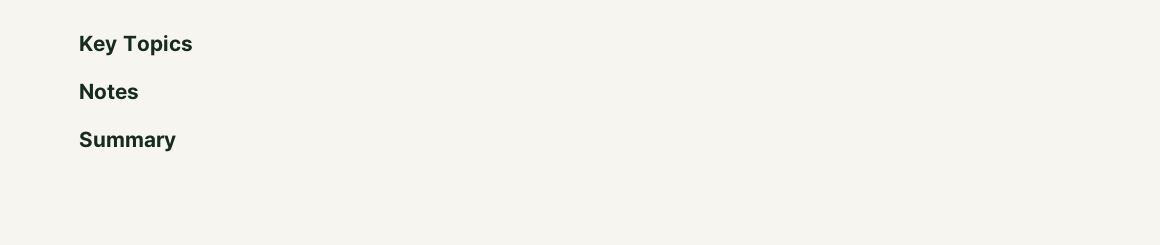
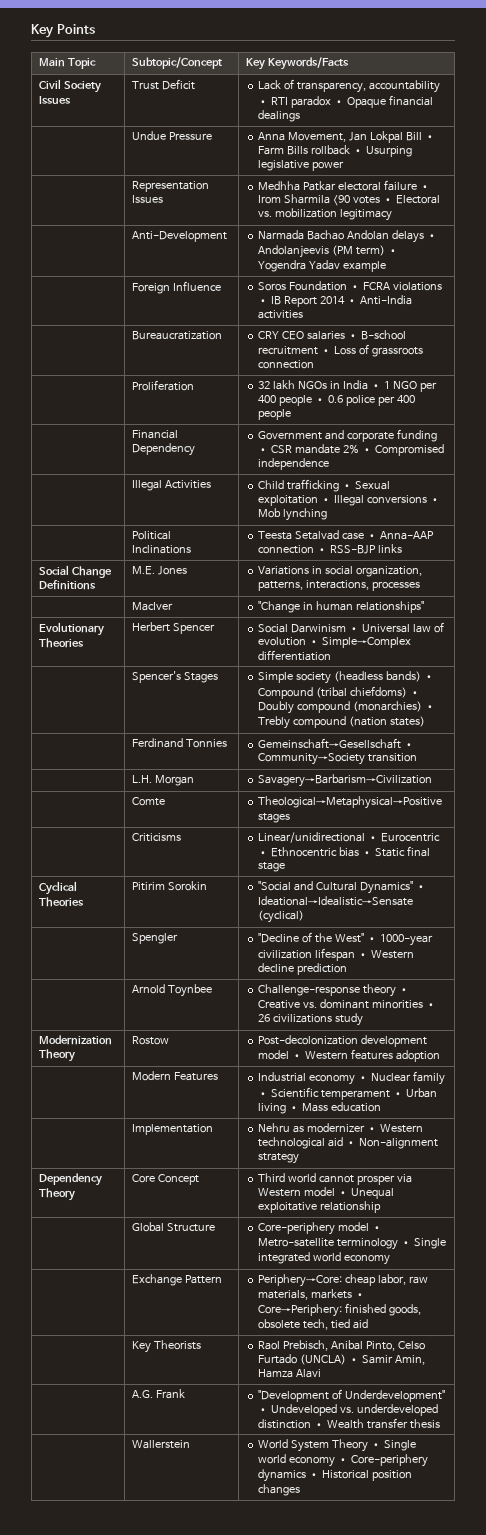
- Key Topics
- Notes
- Summary
+ Key Points
+ Main Topic | Subtopic/Concept | Key Keywords/Facts
+ Civil Society Issues | Trust Deficit | Lack of transparency, accountability • RTI paradox • Opaque financial dealings
+ | Undue Pressure | Anna Movement, Jan Lokpal Bill • Farm Bills rollback • Usurping legislative power
+ | Representation Issues | Medhha Patkar electoral failure • Irom Sharmila <90 votes • Electoral vs. mobilization legitimacy
+ | Anti-Development | Narmada Bachao Andolan delays • Andolanjeevis (PM term) • Yogendra Yadav example
+ | Foreign Influence | Soros Foundation • FCRA violations • IB Report 2014 • Anti-India activities
+ | Bureaucratization | CRY CEO salaries • B-school recruitment • Loss of grassroots connection
+ | Proliferation | 32 lakh NGOs in India • 1 NGO per 400 people • 0.6 police per 400 people
+ | Financial Dependency | Government and corporate funding • CSR mandate 2% • Compromised independence
+ | Illegal Activities | Child trafficking • Sexual exploitation • Illegal conversions • Mob lynching
+ | Political Inclinations | Teesta Setalvad case • Anna-AAP connection • RSS-BJP links
+ Social Change Definitions | M.E. Jones | Variations in social organization, patterns, interactions, processes
+ | MacIver | "Change in human relationships"
+ Evolutionary Theories | Herbert Spencer | Social Darwinism • Universal law of evolution • Simple→Complex differentiation
+ | Spencer's Stages | Simple society (headless bands) • Compound (tribal chiefdoms) • Doubly compound (monarchies) • Trebly compound (nation states)
+ | Ferdinand Tonnies | Gemeinschaft→Gesellschaft • Community→Society transition
+ | L.H. Morgan | Savagery→Barbarism→Civilization
+ | Comte | Theological→Metaphysical→Positive stages
+ | Criticisms | Linear/unidirectional • Eurocentric • Ethnocentric bias • Static final stage
+ Cyclical Theories | Pitirim Sorokin | "Social and Cultural Dynamics" • Ideational→Idealistic→Sensate (cyclical)
+ | Spengler | "Decline of the West" • 1000-year civilization lifespan • Western decline prediction
+ | Arnold Toynbee | Challenge-response theory • Creative vs. dominant minorities • 26 civilizations study
+ Modernization Theory | Rostow | Post-decolonization development model • Western features adoption
+ | Modern Features | Industrial economy • Nuclear family • Scientific temperament • Urban living • Mass education
+ | Implementation | Nehru as modernizer • Western technological aid • Non-alignment strategy
+ Dependency Theory | Core Concept | Third world cannot prosper via Western model • Unequal exploitative relationship
+ | Global Structure | Core-periphery model • Metro-satellite terminology • Single integrated world economy
+ | Exchange Pattern | Periphery→Core: cheap labor, raw materials, markets • Core→Periphery: finished goods, obsolete tech, tied aid
+ | Key Theorists | Raol Prebisch, Anibal Pinto, Celso Furtado (UNCLA) • Samir Amin, Hamza Alavi
+ | A.G. Frank | "Development of Underdevelopment" • Undeveloped vs. underdeveloped distinction • Wealth transfer thesis
+ | Wallerstein | World System Theory • Single world economy • Core-periphery dynamics • Historical position changes

